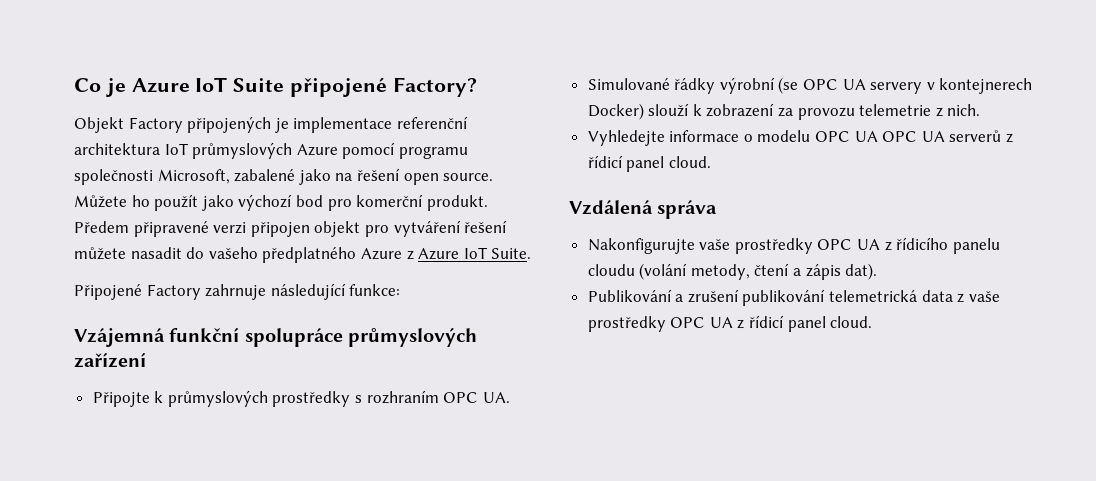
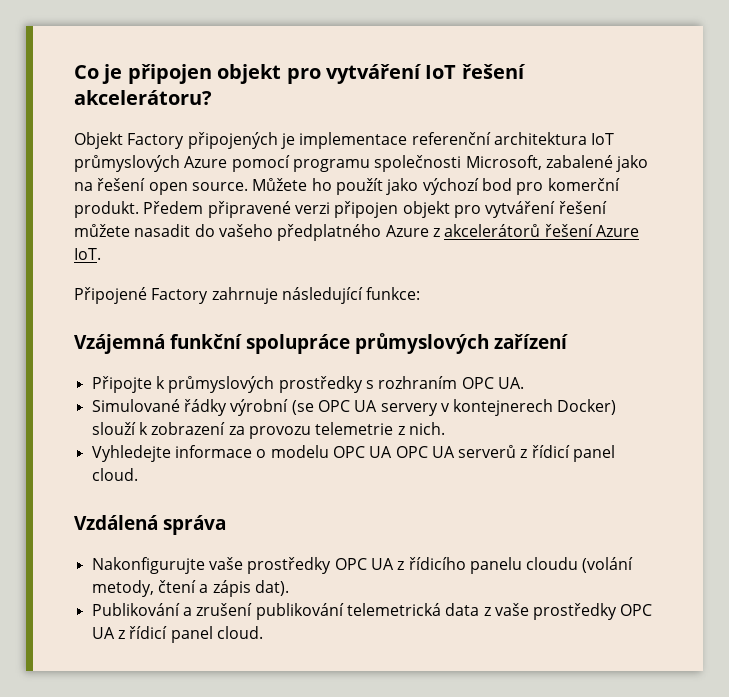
- Co je Azure IoT Suite připojené Factory?
+ Co je připojen objekt pro vytváření IoT řešení akcelerátoru?
- Předem připravené verzi připojen objekt pro vytváření řešení můžete nasadit do vašeho předplatného Azure z Azure IoT Suite.
+ Předem připravené verzi připojen objekt pro vytváření řešení můžete nasadit do vašeho předplatného Azure z akcelerátorů řešení Azure IoT.

